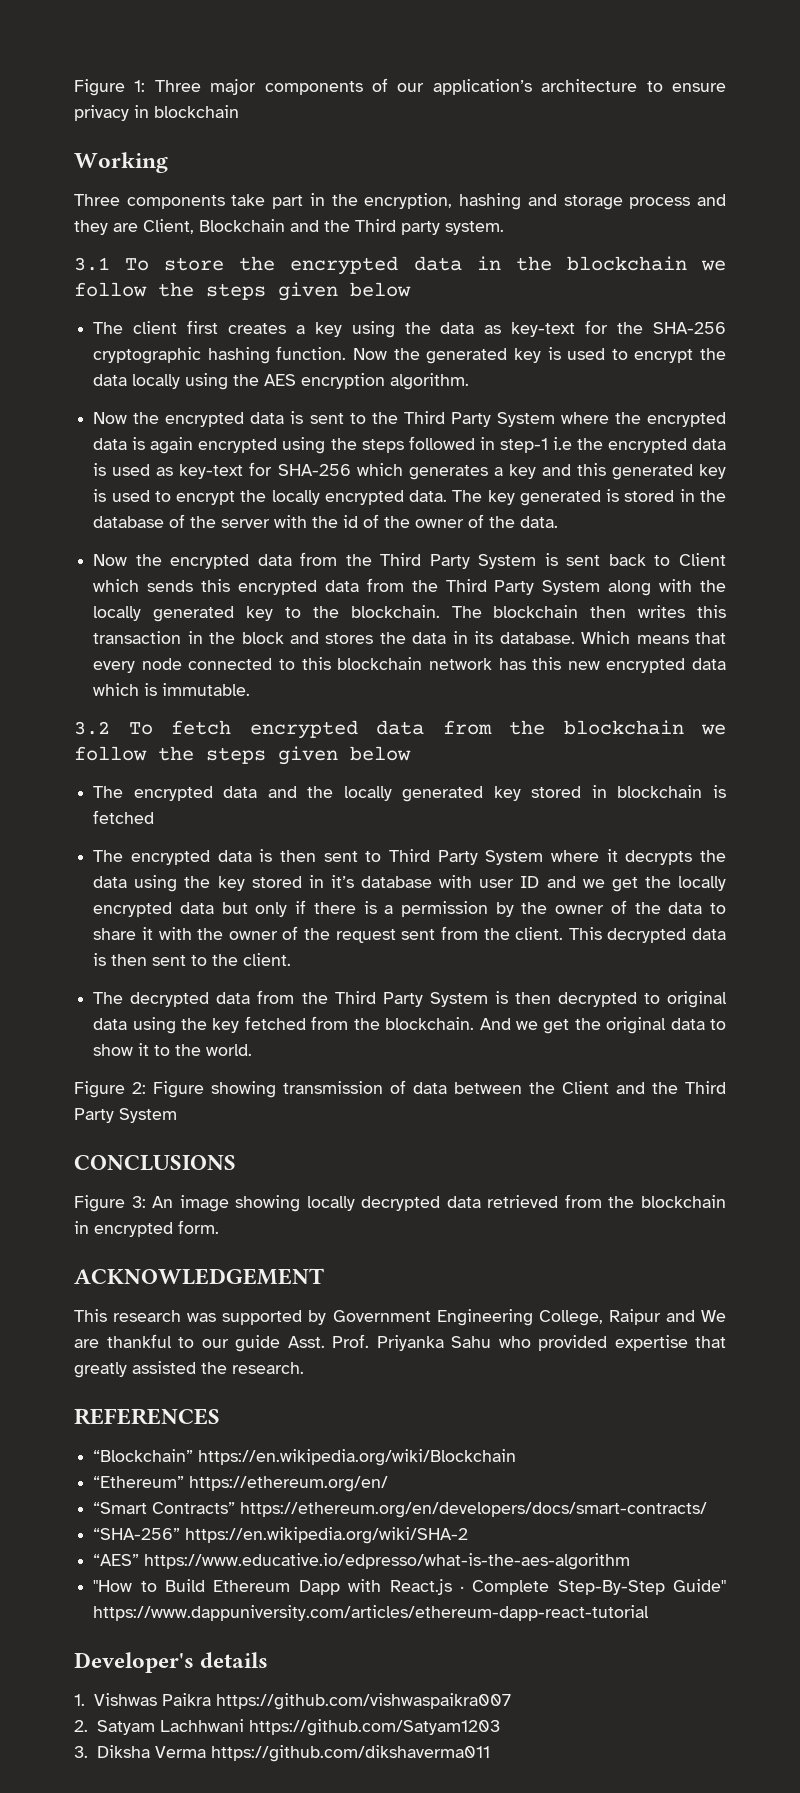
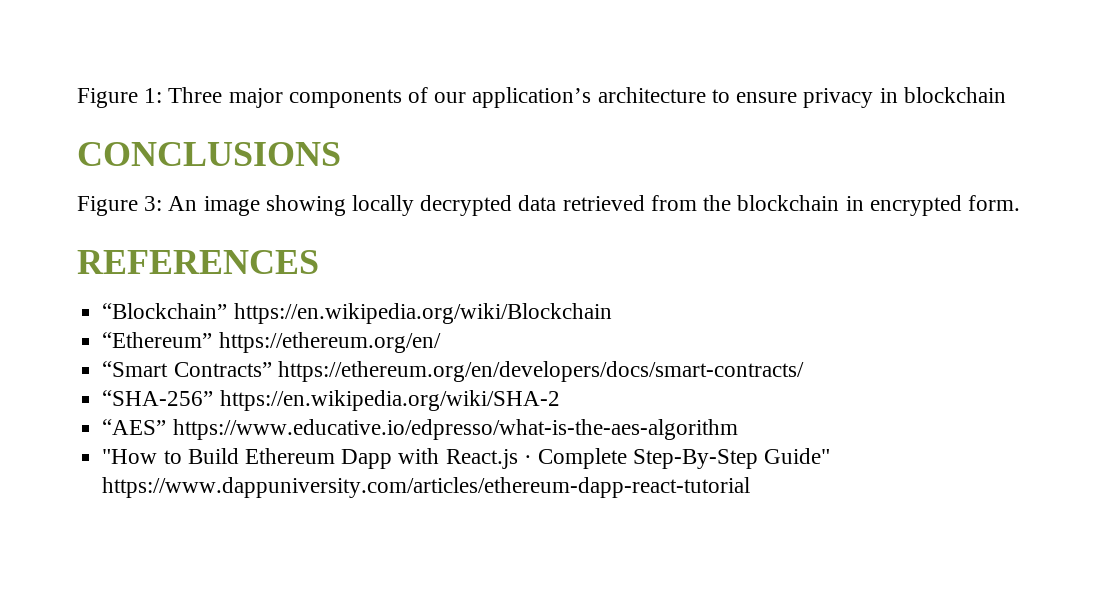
- Working
- Three components take part in the encryption, hashing and storage process and they are Client, Blockchain and the Third party system.
- 3.1 To store the encrypted data in the blockchain we follow the steps given below
- The client first creates a key using the data as key-text for the SHA-256 cryptographic hashing function. Now the generated key is used to encrypt the data locally using the AES encryption algorithm.
- Now the encrypted data is sent to the Third Party System where the encrypted data is again encrypted using the steps followed in step-1 i.e the encrypted data is used as key-text for SHA-256 which generates a key and this generated key is used to encrypt the locally encrypted data. The key generated is stored in the database of the server with the id of the owner of the data.
- Now the encrypted data from the Third Party System is sent back to Client which sends this encrypted data from the Third Party System along with the locally generated key to the blockchain. The blockchain then writes this transaction in the block and stores the data in its database. Which means that every node connected to this blockchain network has this new encrypted data which is immutable.
- 3.2 To fetch encrypted data from the blockchain we follow the steps given below
- The encrypted data and the locally generated key stored in blockchain is fetched
- The encrypted data is then sent to Third Party System where it decrypts the data using the key stored in it’s database with user ID and we get the locally encrypted data but only if there is a permission by the owner of the data to share it with the owner of the request sent from the client. This decrypted data is then sent to the client.
- The decrypted data from the Third Party System is then decrypted to original data using the key fetched from the blockchain. And we get the original data to show it to the world.
- Figure 2: Figure showing transmission of data between the Client and the Third Party System
- ACKNOWLEDGEMENT
- This research was supported by Government Engineering College, Raipur and We are thankful to our guide Asst. Prof. Priyanka Sahu who provided expertise that greatly assisted the research.
- Developer's details
- 1. Vishwas Paikra https://github.com/vishwaspaikra007
- 2. Satyam Lachhwani https://github.com/Satyam1203
- 3. Diksha Verma https://github.com/dikshaverma011

